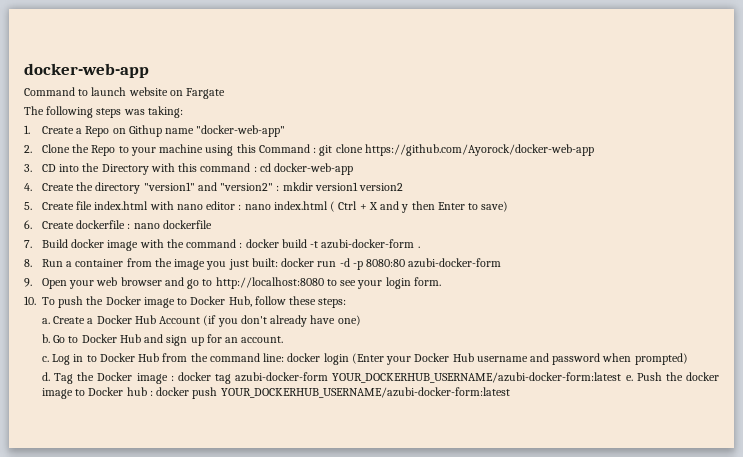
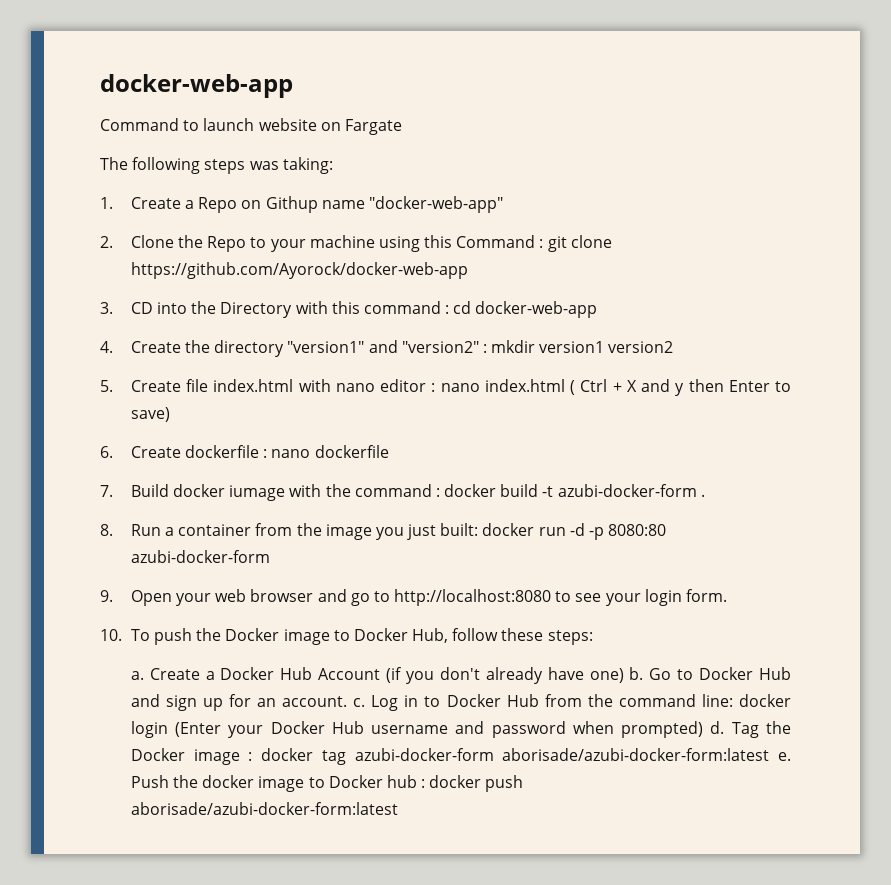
- 7. Build docker image with the command : docker build -t azubi-docker-form .
+ 7. Build docker iumage with the command : docker build -t azubi-docker-form .
- Create a Docker Hub Account (if you don't already have one)
- b.
+ Create a Docker Hub Account (if you don't already have one) b.
- Go to Docker Hub and sign up for an account.
- c.
+ Go to Docker Hub and sign up for an account. c.
- Log in to Docker Hub from the command line: docker login (Enter your Docker Hub username and password when prompted)
- d.
+ Log in to Docker Hub from the command line: docker login (Enter your Docker Hub username and password when prompted) d.
- Tag the Docker image : docker tag azubi-docker-form YOUR_DOCKERHUB_USERNAME/azubi-docker-form:latest e.
+ Tag the Docker image : docker tag azubi-docker-form aborisade/azubi-docker-form:latest e.
- Push the docker image to Docker hub : docker push YOUR_DOCKERHUB_USERNAME/azubi-docker-form:latest
+ Push the docker image to Docker hub : docker push aborisade/azubi-docker-form:latest

